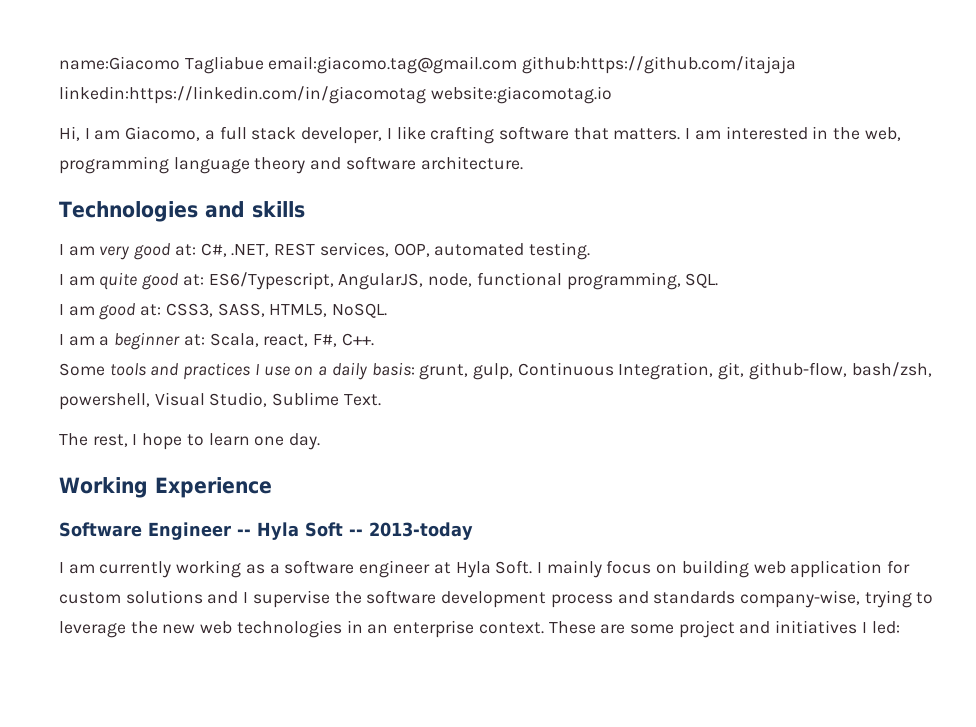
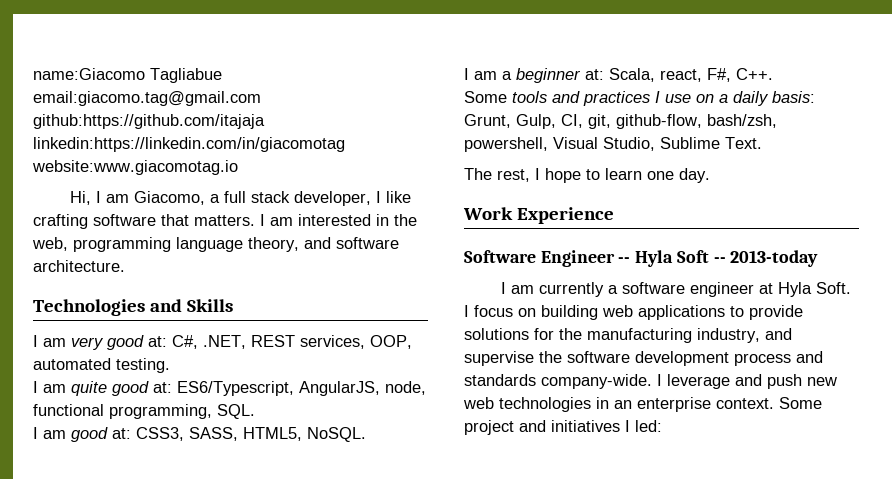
- name:Giacomo Tagliabue email:giacomo.tag@gmail.com github:https://github.com/itajaja linkedin:https://linkedin.com/in/giacomotag website:giacomotag.io
+ name:Giacomo Tagliabue email:giacomo.tag@gmail.com github:https://github.com/itajaja linkedin:https://linkedin.com/in/giacomotag website:www.giacomotag.io
- I am interested in the web, programming language theory and software architecture.
+ I am interested in the web, programming language theory, and software architecture.
- Technologies and skills
+ Technologies and Skills
- Some tools and practices I use on a daily basis: grunt, gulp, Continuous Integration, git, github-flow, bash/zsh, powershell, Visual Studio, Sublime Text.
+ Some tools and practices I use on a daily basis: Grunt, Gulp, CI, git, github-flow, bash/zsh, powershell, Visual Studio, Sublime Text.
- Working Experience
+ Work Experience
- I am currently working as a software engineer at Hyla Soft.
+ I am currently a software engineer at Hyla Soft.
- I mainly focus on building web application for custom solutions and I supervise the software development process and standards company-wise, trying to leverage the new web technologies in an enterprise context.
+ I focus on building web applications to provide solutions for the manufacturing industry, and supervise the software development process and standards company-wide. I leverage and push new web technologies in an enterprise context.
- These are some project and initiatives I led:
+ Some project and initiatives I led:

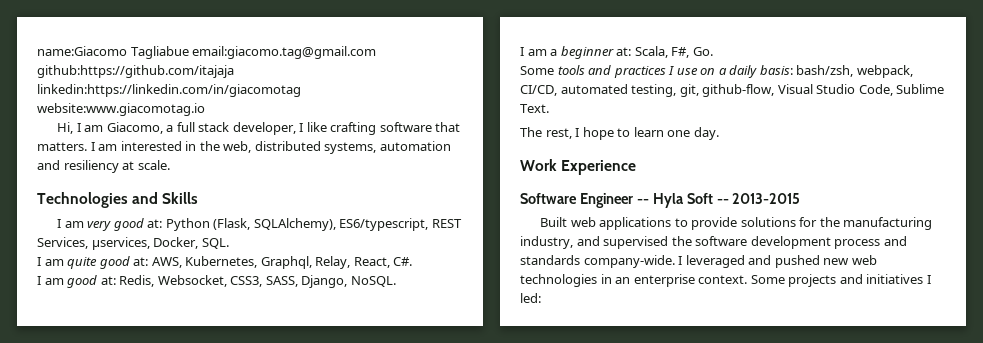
- I am interested in the web, programming language theory, and software architecture.
+ I am interested in the web, distributed systems, automation and resiliency at scale.
- I am very good at: C#, .NET, REST services, OOP, automated testing.
+ I am very good at: Python (Flask, SQLAlchemy), ES6/typescript, REST Services, µservices, Docker, SQL.
- I am quite good at: ES6/Typescript, AngularJS, node, functional programming, SQL.
+ I am quite good at: AWS, Kubernetes, Graphql, Relay, React, C#.
- I am good at: CSS3, SASS, HTML5, NoSQL.
+ I am good at: Redis, Websocket, CSS3, SASS, Django, NoSQL.
- I am a beginner at: Scala, react, F#, C++.
+ I am a beginner at: Scala, F#, Go.
- Some tools and practices I use on a daily basis: Grunt, Gulp, CI, git, github-flow, bash/zsh, powershell, Visual Studio, Sublime Text.
+ Some tools and practices I use on a daily basis: bash/zsh, webpack, CI/CD, automated testing, git, github-flow, Visual Studio Code, Sublime Text.
- Software Engineer -- Hyla Soft -- 2013-today
- I am currently a software engineer at Hyla Soft. I focus on building web applications to provide solutions for the manufacturing industry, and supervise the software development process and standards company-wide.
+ Software Engineer -- Hyla Soft -- 2013-2015
+ Built web applications to provide solutions for the manufacturing industry, and supervised the software development process and standards company-wide.
- I leverage and push new web technologies in an enterprise context.
+ I leveraged and pushed new web technologies in an enterprise context.
- Some project and initiatives I led:
+ Some projects and initiatives I led:

